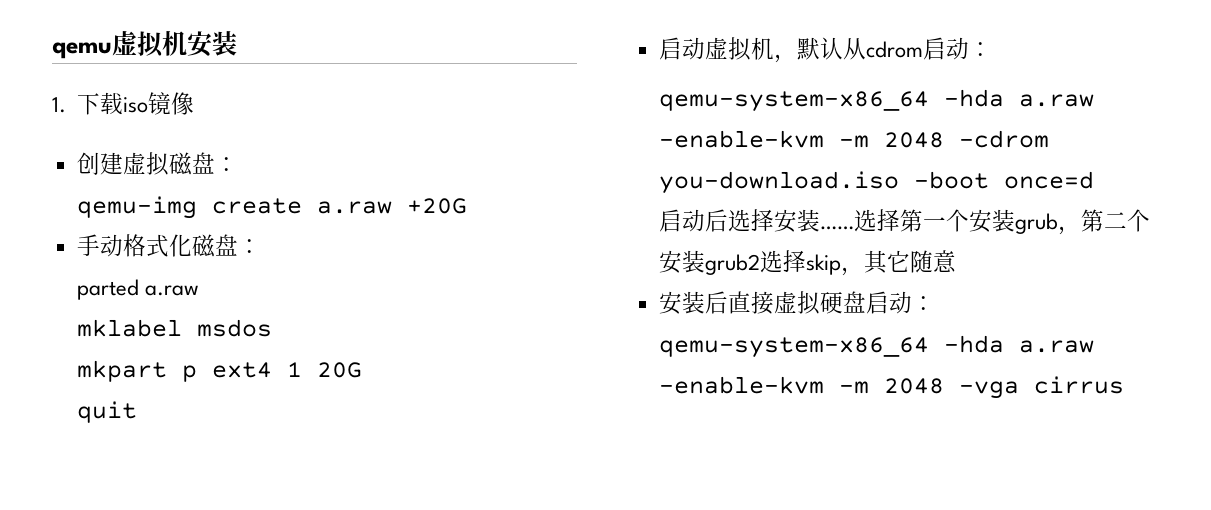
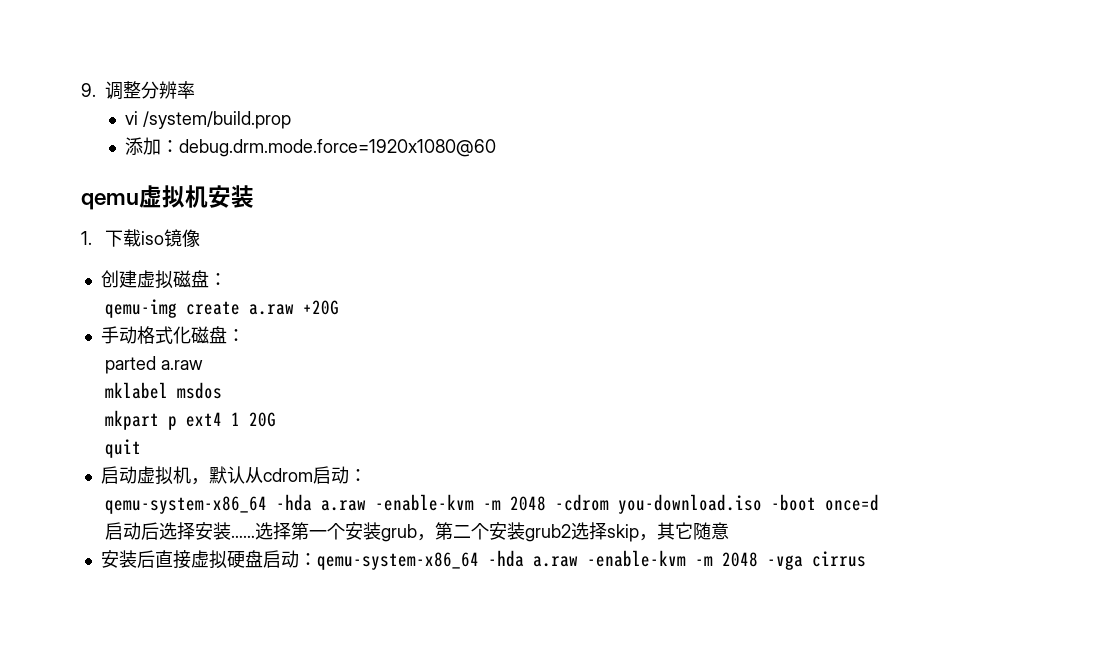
+ 9.调整分辨率
+ vi /system/build.prop
+ 添加：debug.drm.mode.force=1920x1080@60

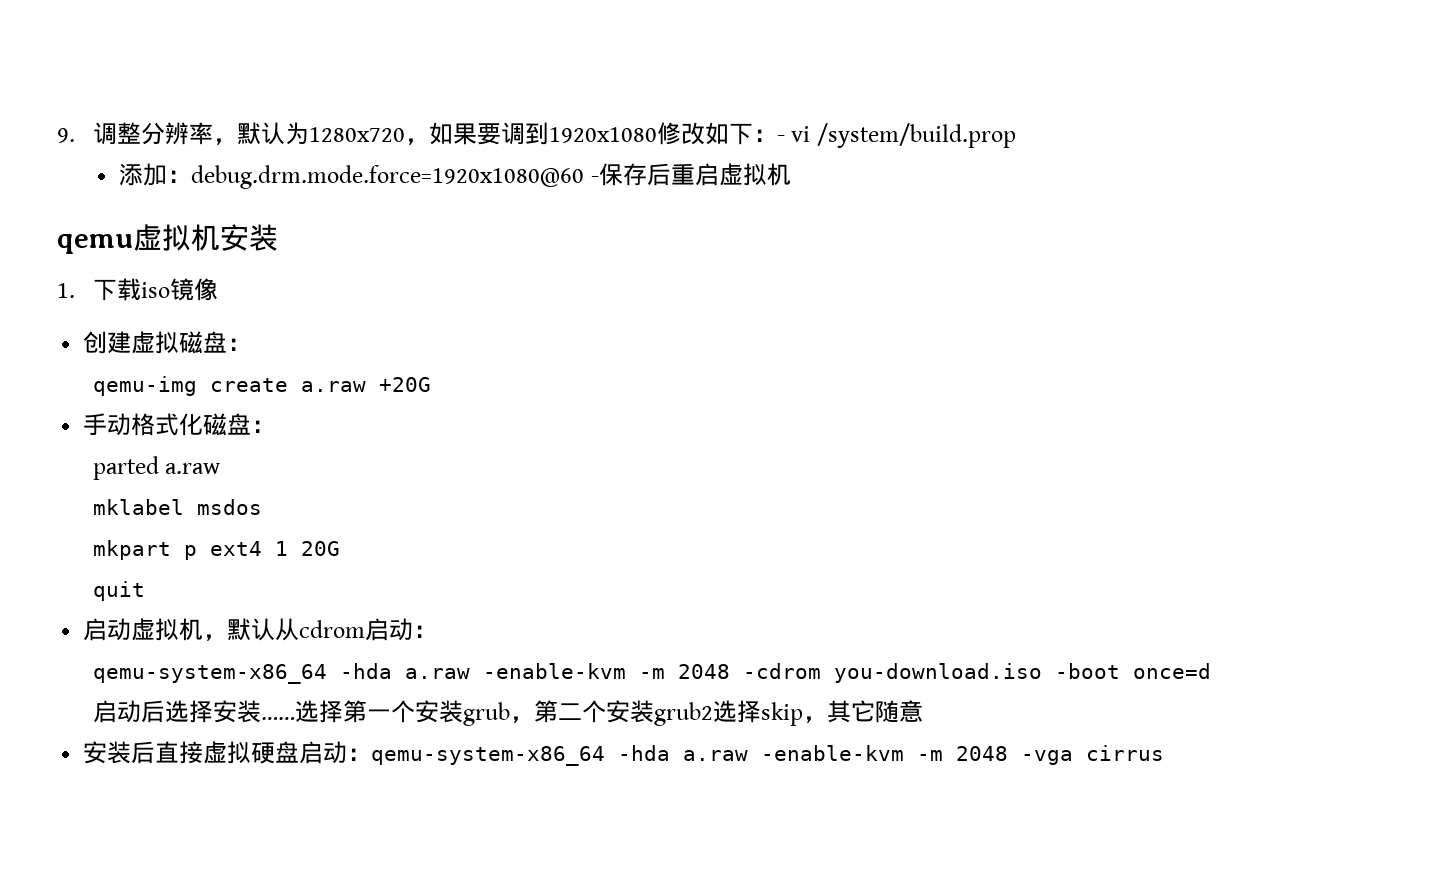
- 9.调整分辨率
- vi /system/build.prop
+ 9.调整分辨率，默认为1280x720，如果要调到1920x1080修改如下：- vi /system/build.prop
- 添加：debug.drm.mode.force=1920x1080@60
+ 添加：debug.drm.mode.force=1920x1080@60 -保存后重启虚拟机

